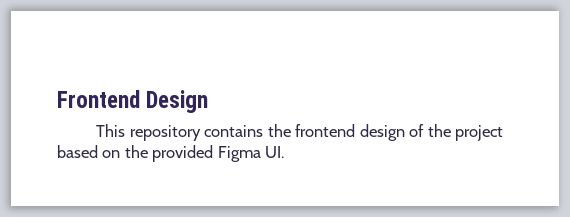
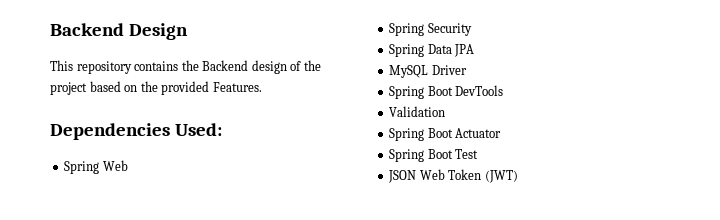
- Frontend Design
+ Backend Design
- This repository contains the frontend design of the project based on the provided Figma UI.
+ This repository contains the Backend design of the project based on the provided Features.
+ Dependencies Used:
+ Spring Web
+ Spring Security
+ Spring Data JPA
+ MySQL Driver
+ Spring Boot DevTools
+ Validation
+ Spring Boot Actuator
+ Spring Boot Test
+ JSON Web Token (JWT)

